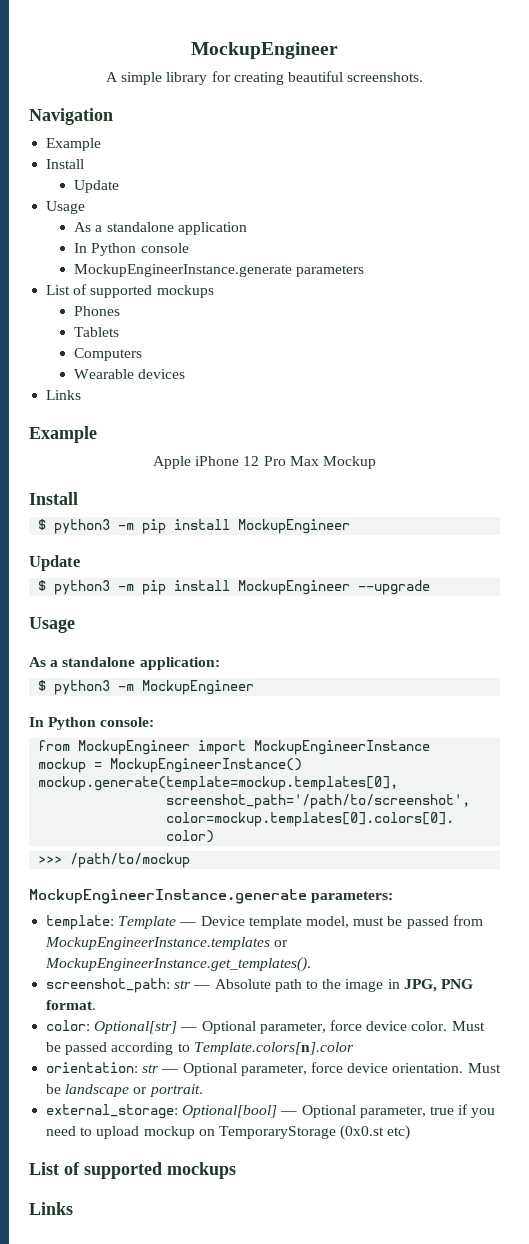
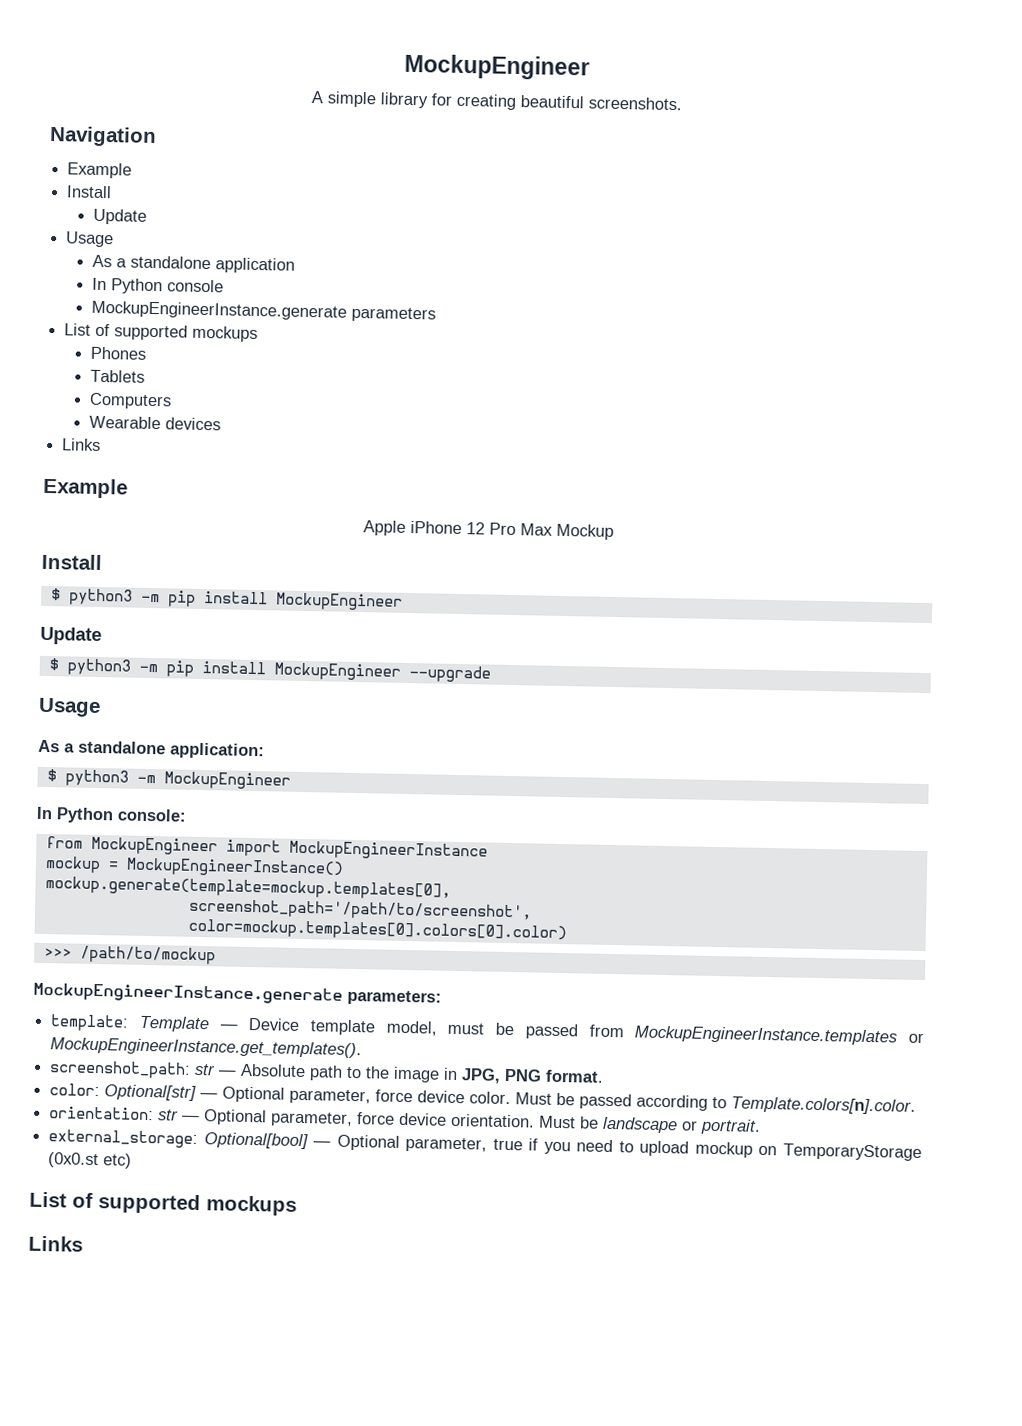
- Must be passed according to Template.colors[n].color
+ Must be passed according to Template.colors[n].color.

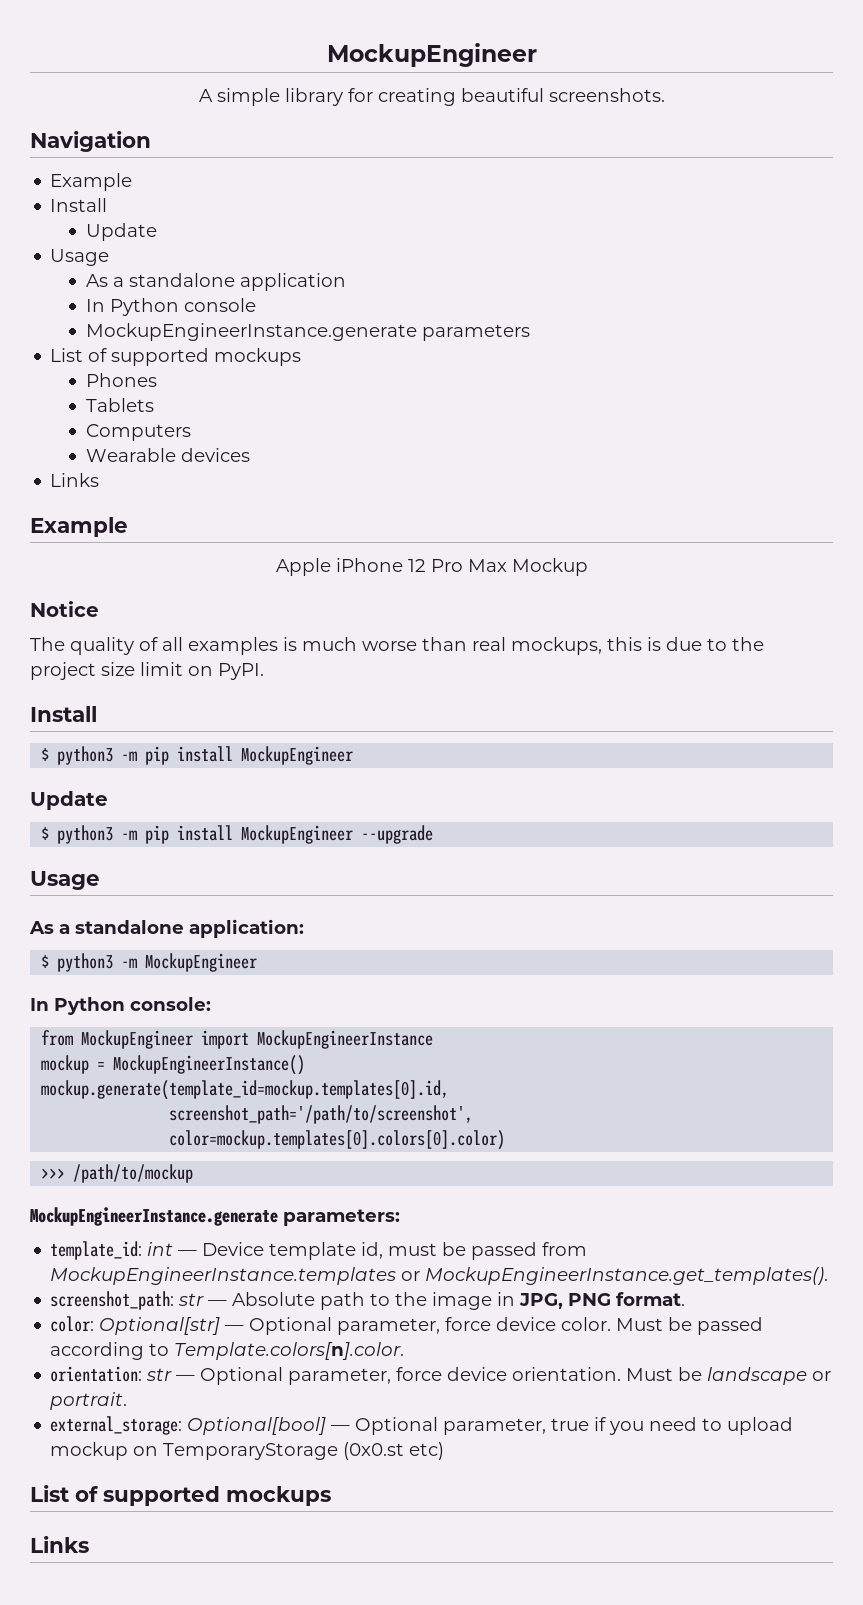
+ Notice
+ The quality of all examples is much worse than real mockups, this is due to the project size limit on PyPI.
- mockup.generate(template=mockup.templates[0],
+ mockup.generate(template_id=mockup.templates[0].id,
- template: Template — Device template model, must be passed from MockupEngineerInstance.templates or MockupEngineerInstance.get_templates().
+ template_id: int — Device template id, must be passed from MockupEngineerInstance.templates or MockupEngineerInstance.get_templates().

